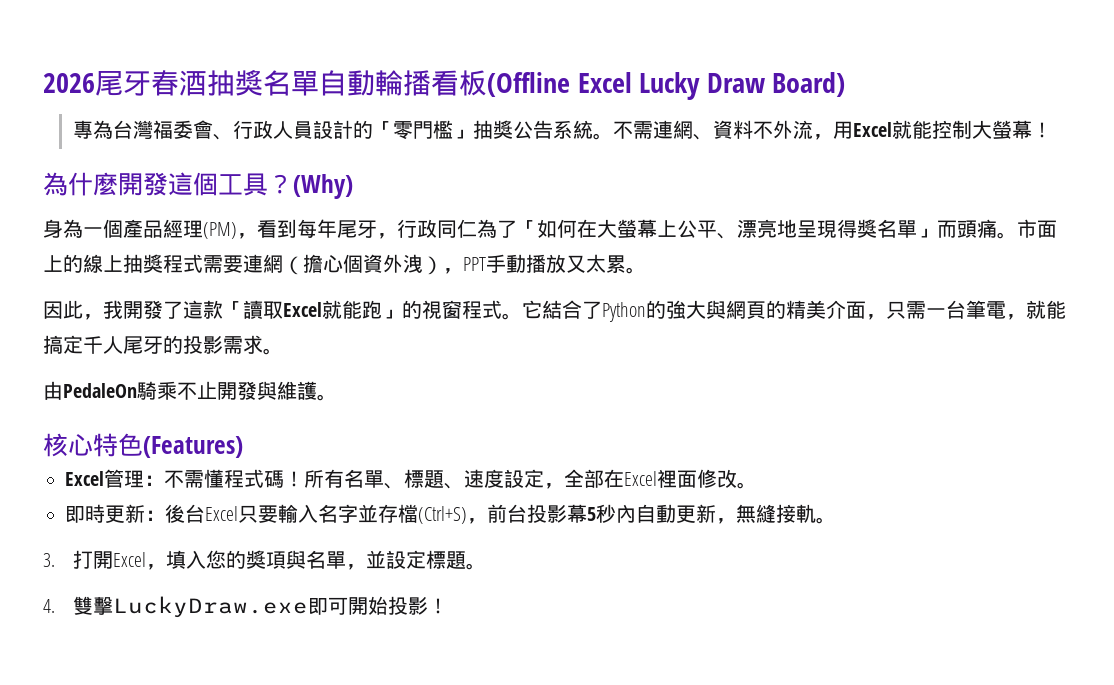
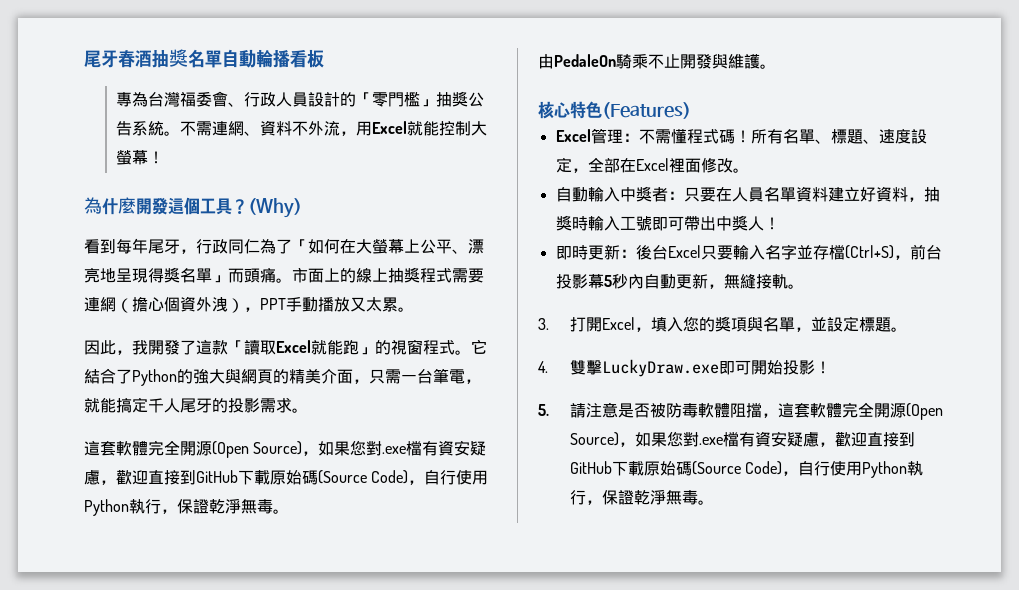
- 2026尾牙春酒抽獎名單自動輪播看板(Offline Excel Lucky Draw Board)
+ 尾牙春酒抽獎名單自動輪播看板
- 身為一個產品經理(PM)，看到每年尾牙，行政同仁為了「如何在大螢幕上公平、漂亮地呈現得獎名單」而頭痛。
+ 看到每年尾牙，行政同仁為了「如何在大螢幕上公平、漂亮地呈現得獎名單」而頭痛。
  它結合了Python的強大與網頁的精美介面，只需一台筆電，就能搞定千人尾牙的投影需求。
+ 這套軟體完全開源(Open Source)，如果您對.exe檔有資安疑慮，歡迎直接到GitHub下載原始碼(Source Code)，自行使用Python執行，保證乾淨無毒。
+ 自動輸入中獎者：只要在人員名單資料建立好資料，抽獎時輸入工號即可帶出中獎人！
+ 5.請注意是否被防毒軟體阻擋，這套軟體完全開源(Open Source)，如果您對.exe檔有資安疑慮，歡迎直接到GitHub下載原始碼(Source Code)，自行使用Python執行，保證乾淨無毒。

